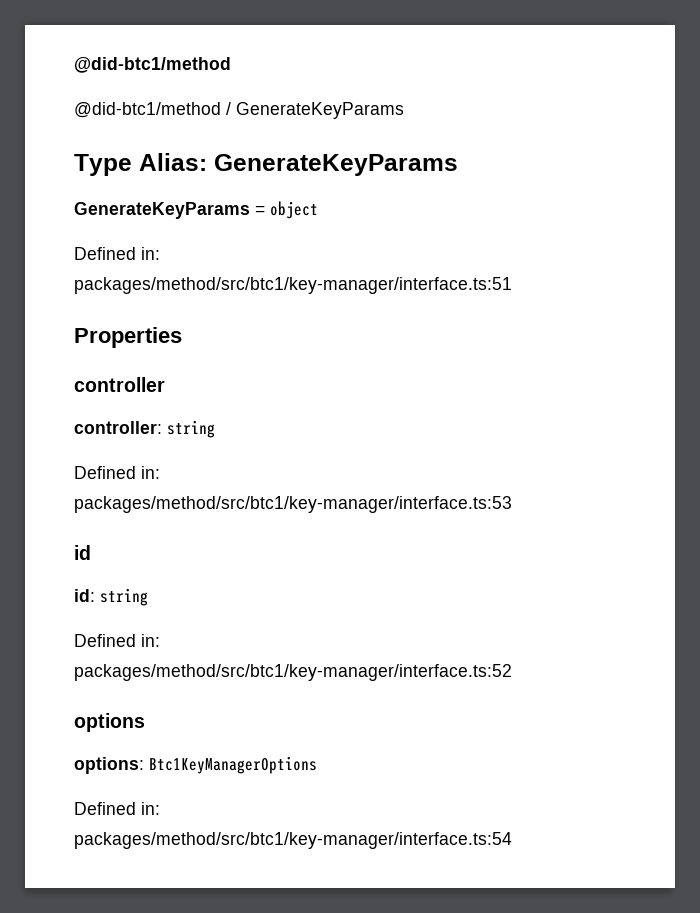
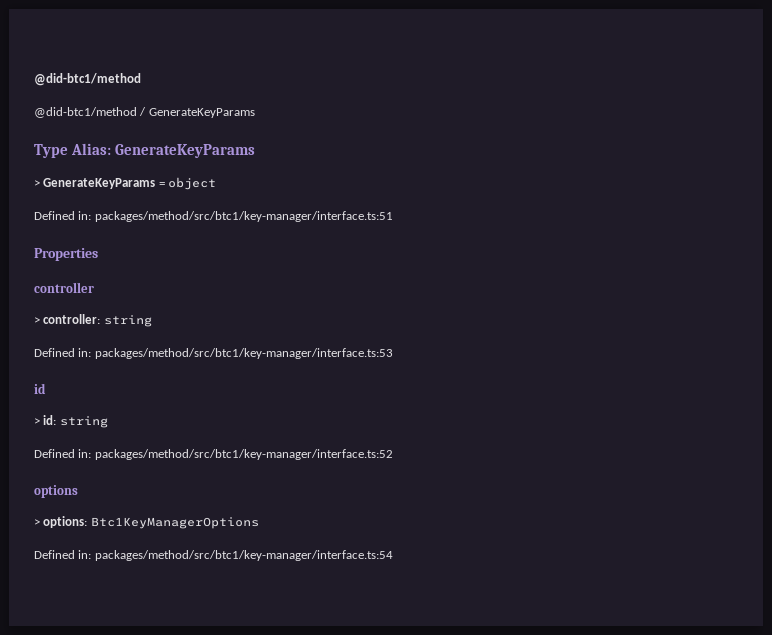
- GenerateKeyParams = object
+ > GenerateKeyParams = object
- controller: string
+ > controller: string
- id: string
+ > id: string
- options: Btc1KeyManagerOptions
+ > options: Btc1KeyManagerOptions

